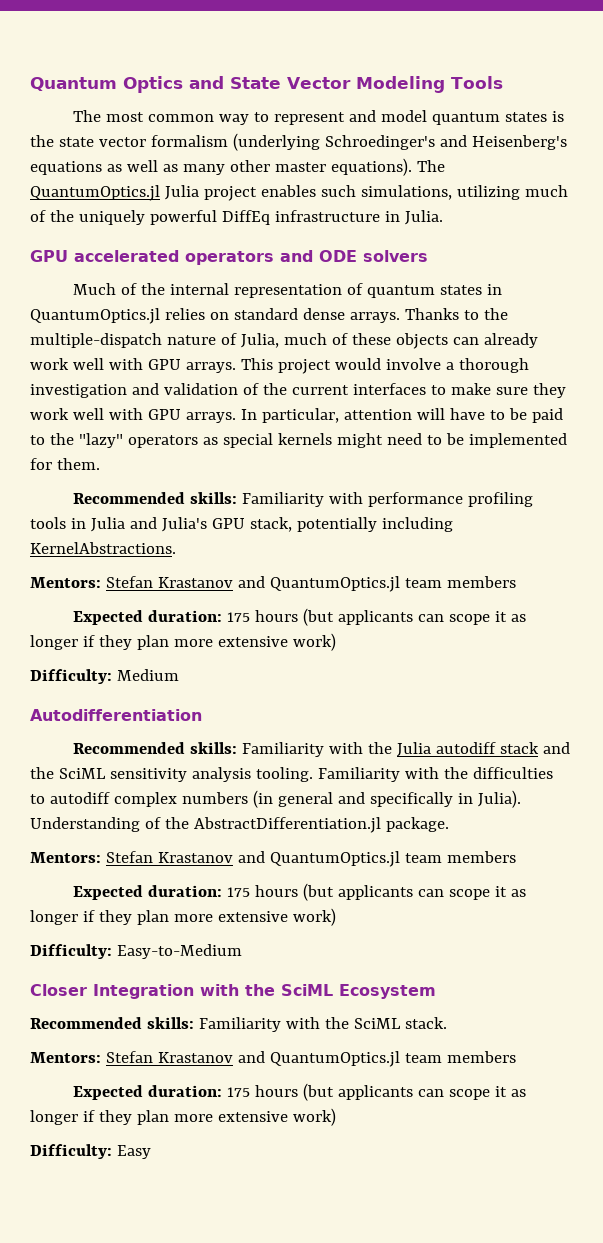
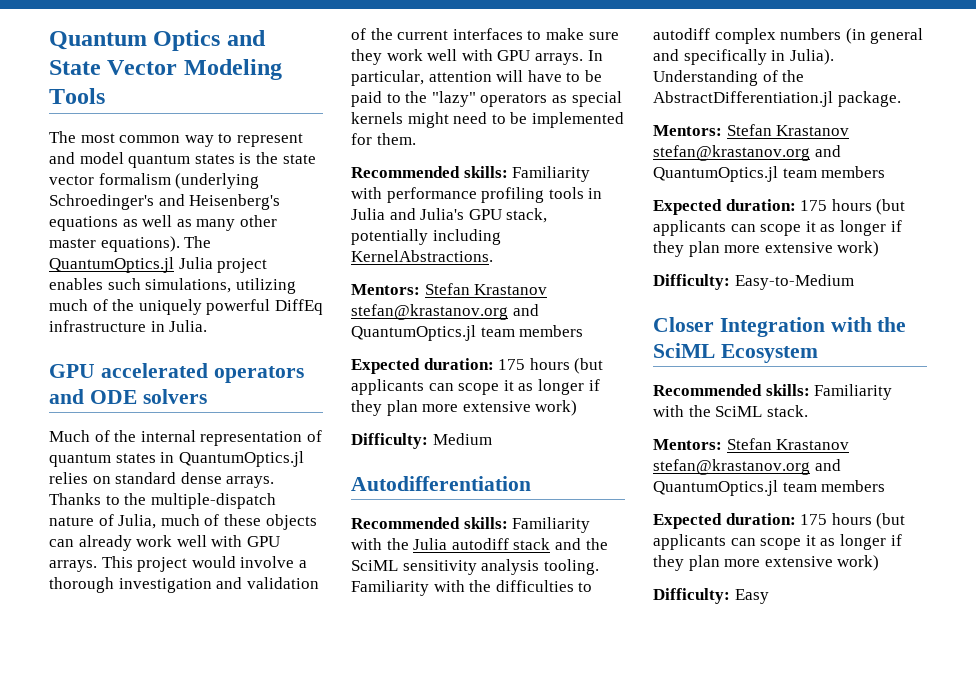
  Recommended skills: Familiarity with performance profiling tools in Julia and Julia's GPU stack, potentially including KernelAbstractions.
- Mentors: Stefan Krastanov and QuantumOptics.jl team members
+ Mentors: Stefan Krastanov stefan@krastanov.org and QuantumOptics.jl team members
  Understanding of the AbstractDifferentiation.jl package.
- Mentors: Stefan Krastanov and QuantumOptics.jl team members
+ Mentors: Stefan Krastanov stefan@krastanov.org and QuantumOptics.jl team members
  Recommended skills: Familiarity with the SciML stack.
- Mentors: Stefan Krastanov and QuantumOptics.jl team members
+ Mentors: Stefan Krastanov stefan@krastanov.org and QuantumOptics.jl team members

